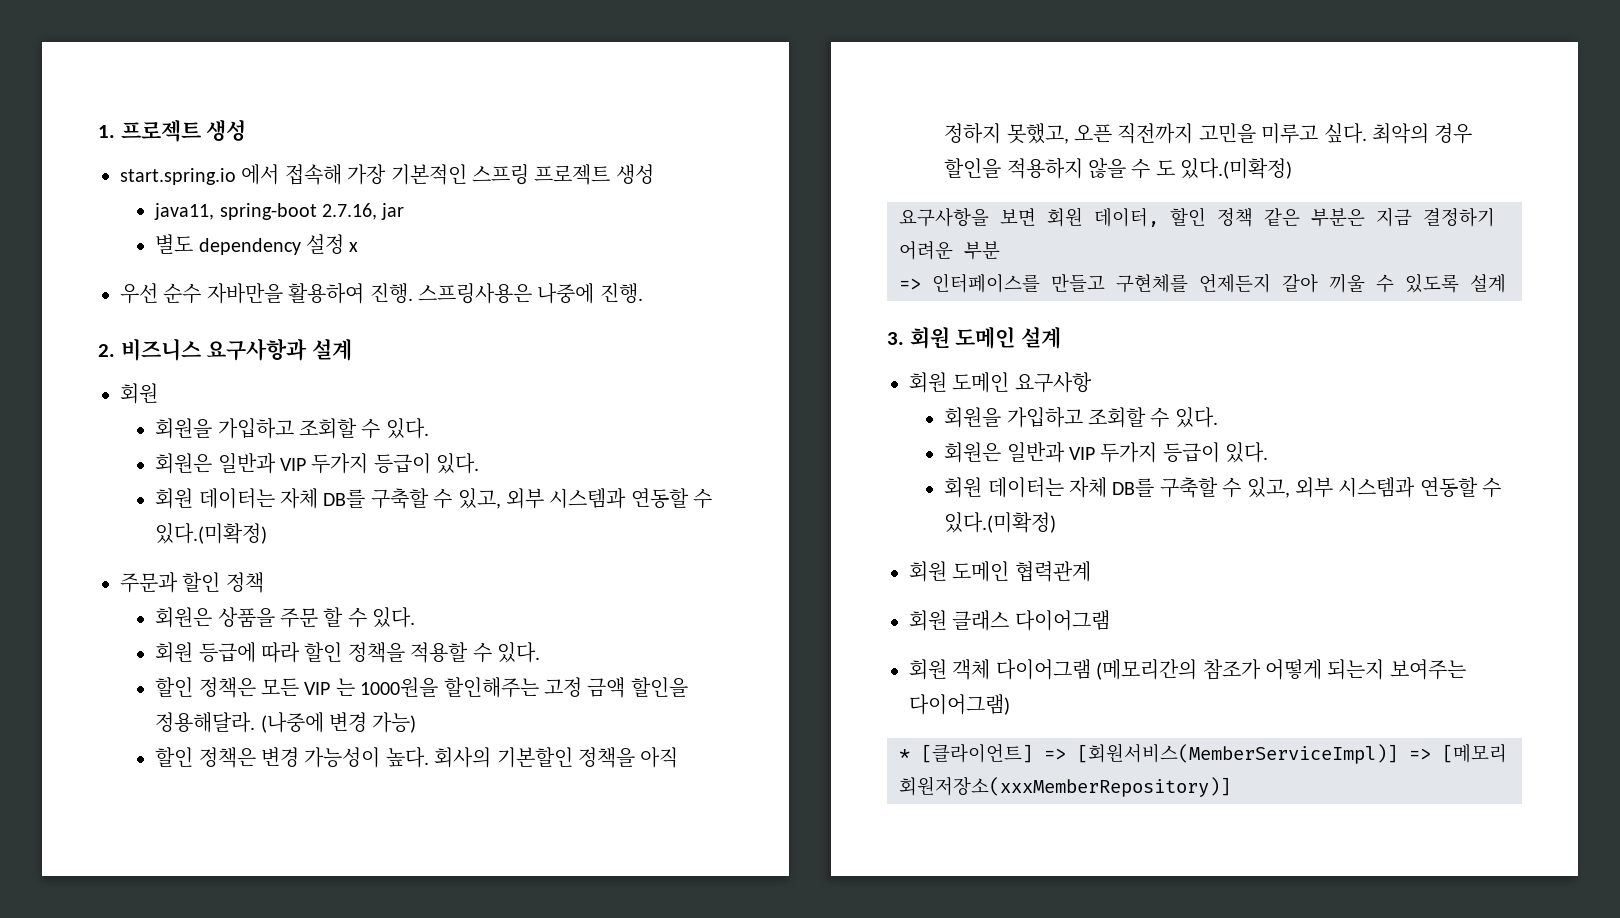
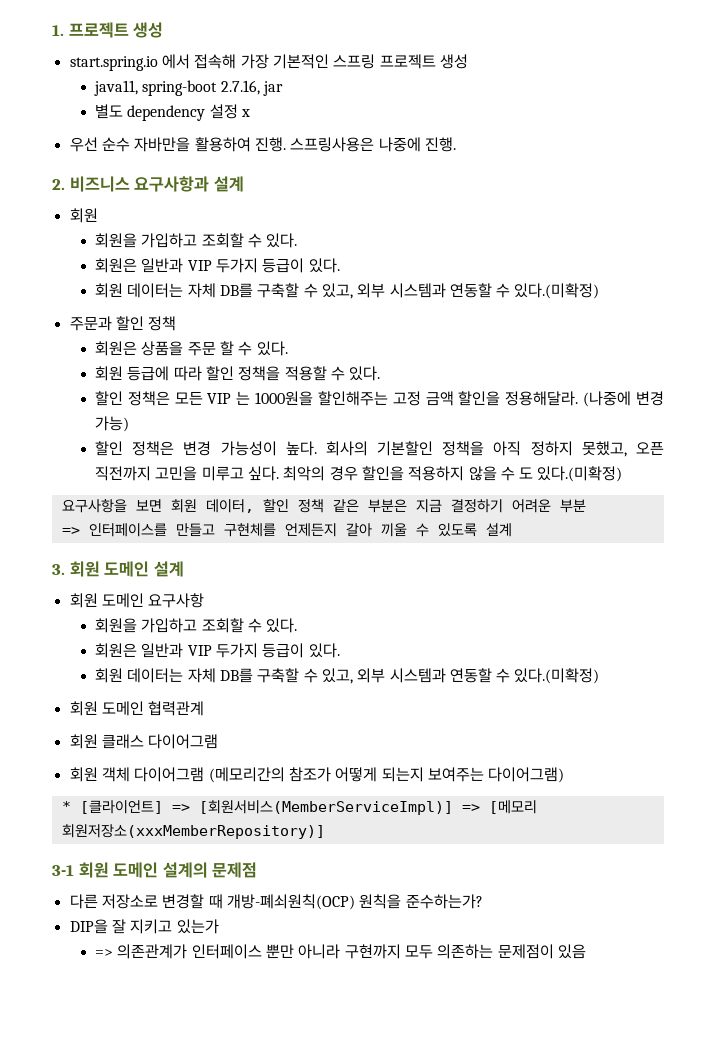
+ 3-1 회원 도메인 설계의 문제점
+ 다른 저장소로 변경할 때 개방-폐쇠원칙(OCP) 원칙을 준수하는가?
+ DIP을 잘 지키고 있는가
+ => 의존관계가 인터페이스 뿐만 아니라 구현까지 모두 의존하는 문제점이 있음

